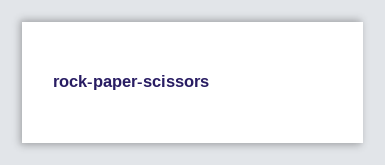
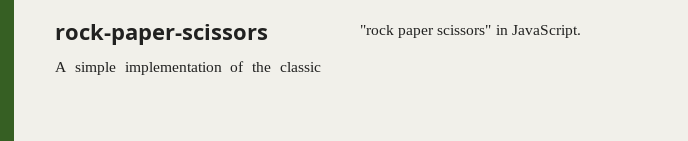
+ A simple implementation of the classic "rock paper scissors" in JavaScript.

